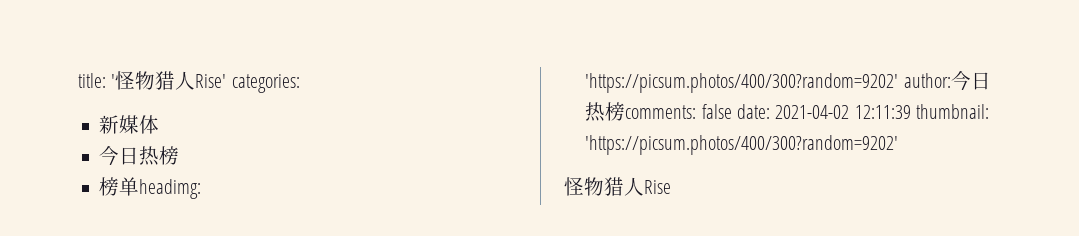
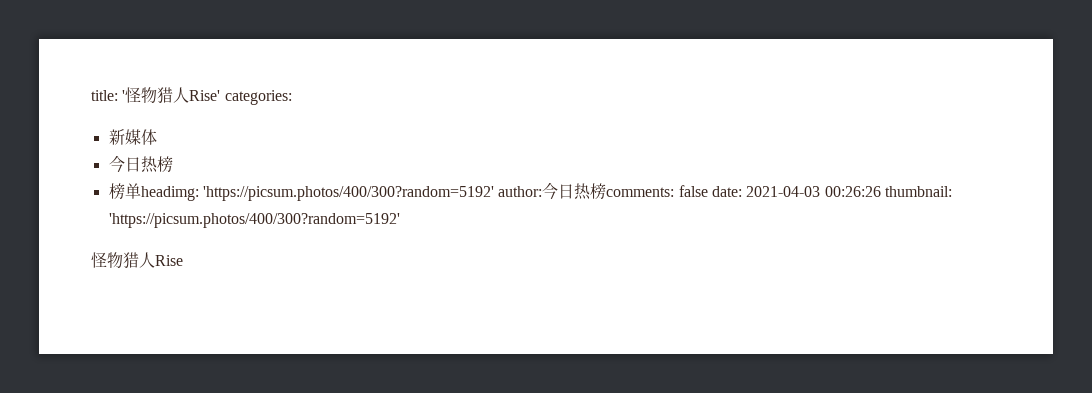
- 榜单headimg: 'https://picsum.photos/400/300?random=9202' author:今日热榜comments: false date: 2021-04-02 12:11:39 thumbnail: 'https://picsum.photos/400/300?random=9202'
+ 榜单headimg: 'https://picsum.photos/400/300?random=5192' author:今日热榜comments: false date: 2021-04-03 00:26:26 thumbnail: 'https://picsum.photos/400/300?random=5192'

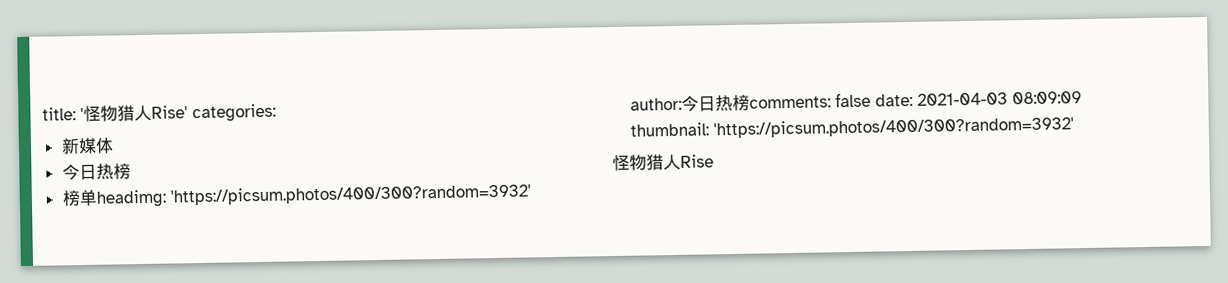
- 榜单headimg: 'https://picsum.photos/400/300?random=5192' author:今日热榜comments: false date: 2021-04-03 00:26:26 thumbnail: 'https://picsum.photos/400/300?random=5192'
+ 榜单headimg: 'https://picsum.photos/400/300?random=3932' author:今日热榜comments: false date: 2021-04-03 08:09:09 thumbnail: 'https://picsum.photos/400/300?random=3932'

